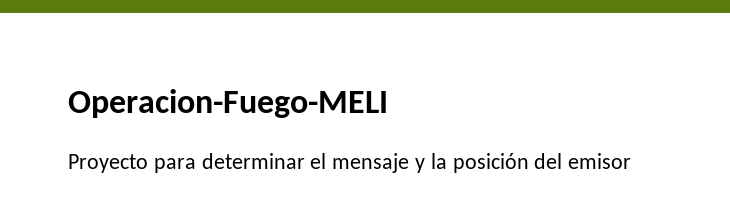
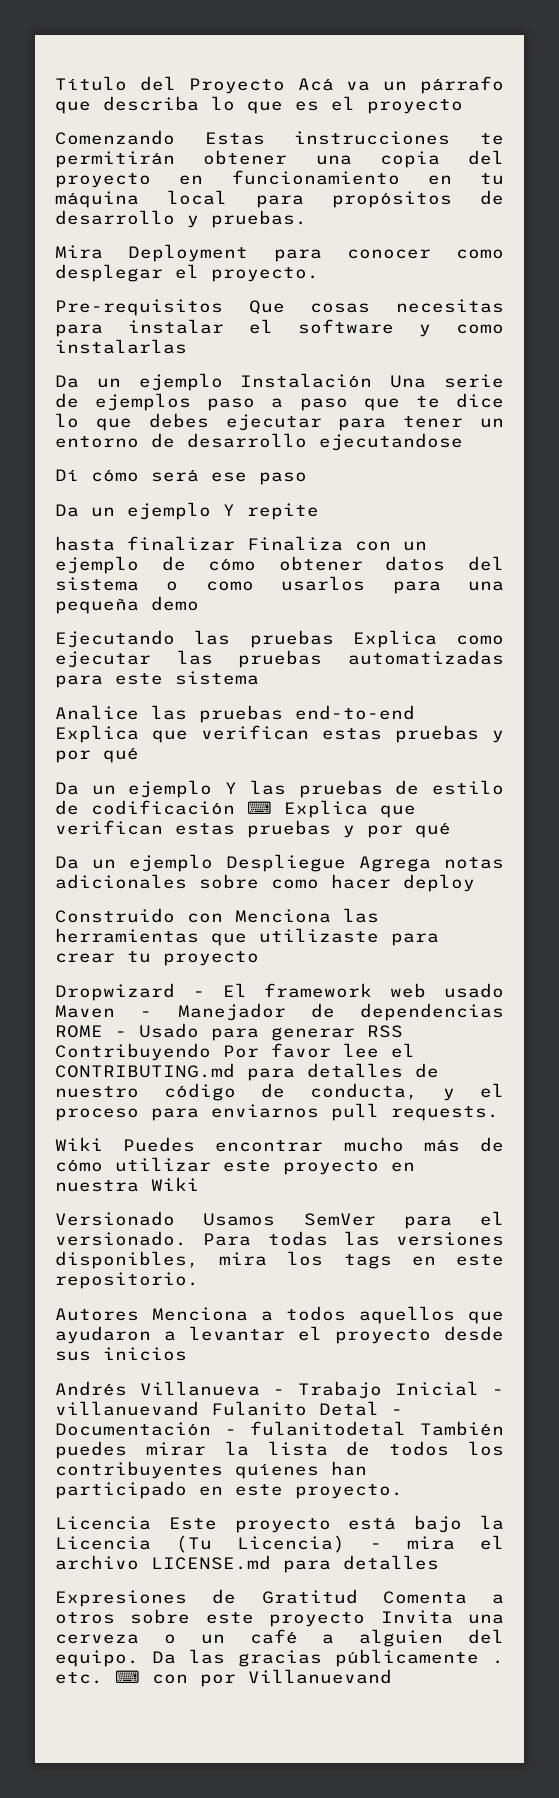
- Operacion-Fuego-MELI
- Proyecto para determinar el mensaje y la posición del emisor
+ Título del Proyecto Acá va un párrafo que describa lo que es el proyecto
+ Comenzando Estas instrucciones te permitirán obtener una copia del proyecto en funcionamiento en tu máquina local para propósitos de desarrollo y pruebas.
+ Mira Deployment para conocer como desplegar el proyecto.
+ Pre-requisitos Que cosas necesitas para instalar el software y como instalarlas
+ Da un ejemplo Instalación Una serie de ejemplos paso a paso que te dice lo que debes ejecutar para tener un entorno de desarrollo ejecutandose
+ Dí cómo será ese paso
+ Da un ejemplo Y repite
+ hasta finalizar Finaliza con un ejemplo de cómo obtener datos del sistema o como usarlos para una pequeña demo
+ Ejecutando las pruebas Explica como ejecutar las pruebas automatizadas para este sistema
+ Analice las pruebas end-to-end Explica que verifican estas pruebas y por qué
+ Da un ejemplo Y las pruebas de estilo de codificación ⌨ Explica que verifican estas pruebas y por qué
+ Da un ejemplo Despliegue Agrega notas adicionales sobre como hacer deploy
+ Construido con Menciona las herramientas que utilizaste para crear tu proyecto
+ Dropwizard - El framework web usado Maven - Manejador de dependencias ROME - Usado para generar RSS Contribuyendo Por favor lee el CONTRIBUTING.md para detalles de nuestro código de conducta, y el proceso para enviarnos pull requests.
+ Wiki Puedes encontrar mucho más de cómo utilizar este proyecto en nuestra Wiki
+ Versionado Usamos SemVer para el versionado. Para todas las versiones disponibles, mira los tags en este repositorio.
+ Autores Menciona a todos aquellos que ayudaron a levantar el proyecto desde sus inicios
+ Andrés Villanueva - Trabajo Inicial - villanuevand Fulanito Detal - Documentación - fulanitodetal También puedes mirar la lista de todos los contribuyentes quíenes han participado en este proyecto.
+ Licencia Este proyecto está bajo la Licencia (Tu Licencia) - mira el archivo LICENSE.md para detalles
+ Expresiones de Gratitud Comenta a otros sobre este proyecto Invita una cerveza o un café a alguien del equipo. Da las gracias públicamente . etc. ⌨ con por Villanuevand

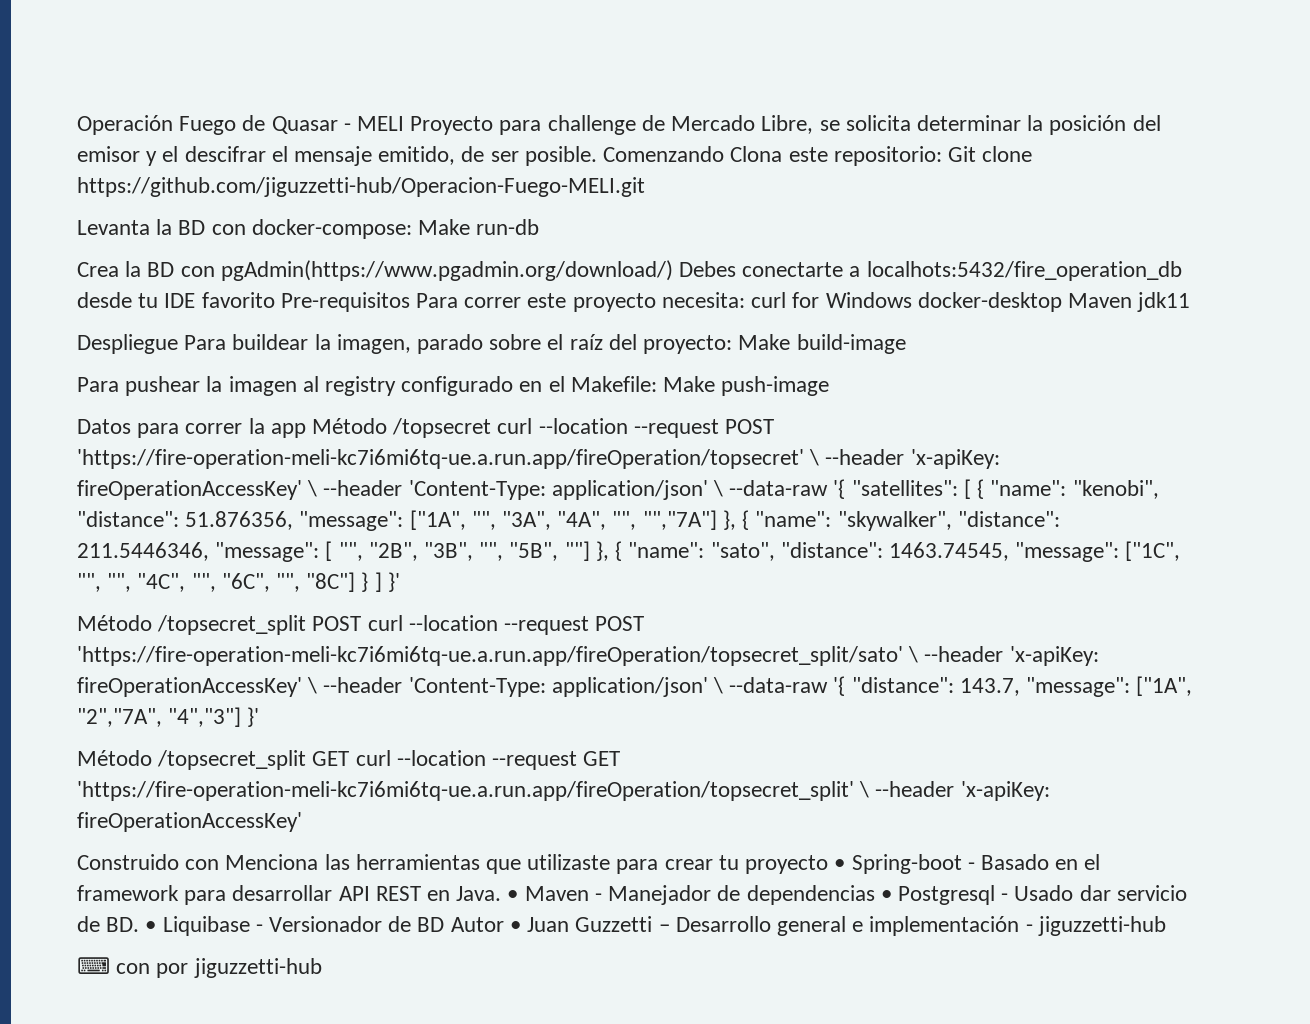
- Título del Proyecto Acá va un párrafo que describa lo que es el proyecto
- Comenzando Estas instrucciones te permitirán obtener una copia del proyecto en funcionamiento en tu máquina local para propósitos de desarrollo y pruebas.
- Mira Deployment para conocer como desplegar el proyecto.
- Pre-requisitos Que cosas necesitas para instalar el software y como instalarlas
- Da un ejemplo Instalación Una serie de ejemplos paso a paso que te dice lo que debes ejecutar para tener un entorno de desarrollo ejecutandose
- Dí cómo será ese paso
- Da un ejemplo Y repite
- hasta finalizar Finaliza con un ejemplo de cómo obtener datos del sistema o como usarlos para una pequeña demo
- Ejecutando las pruebas Explica como ejecutar las pruebas automatizadas para este sistema
- Analice las pruebas end-to-end Explica que verifican estas pruebas y por qué
- Da un ejemplo Y las pruebas de estilo de codificación ⌨ Explica que verifican estas pruebas y por qué
- Da un ejemplo Despliegue Agrega notas adicionales sobre como hacer deploy
+ Operación Fuego de Quasar - MELI Proyecto para challenge de Mercado Libre, se solicita determinar la posición del emisor y el descifrar el mensaje emitido, de ser posible. Comenzando Clona este repositorio: Git clone https://github.com/jiguzzetti-hub/Operacion-Fuego-MELI.git
+ Levanta la BD con docker-compose: Make run-db
+ Crea la BD con pgAdmin(https://www.pgadmin.org/download/) Debes conectarte a localhots:5432/fire_operation_db desde tu IDE favorito Pre-requisitos Para correr este proyecto necesita: curl for Windows docker-desktop Maven jdk11
+ Despliegue Para buildear la imagen, parado sobre el raíz del proyecto: Make build-image
+ Para pushear la imagen al registry configurado en el Makefile: Make push-image
+ Datos para correr la app Método /topsecret curl --location --request POST 'https://fire-operation-meli-kc7i6mi6tq-ue.a.run.app/fireOperation/topsecret' \ --header 'x-apiKey: fireOperationAccessKey' \ --header 'Content-Type: application/json' \ --data-raw '{ "satellites": [ { "name": "kenobi", "distance": 51.876356, "message": ["1A", "", "3A", "4A", "", "","7A"] }, { "name": "skywalker", "distance": 211.5446346, "message": [ "", "2B", "3B", "", "5B", ""] }, { "name": "sato", "distance": 1463.74545, "message": ["1C", "", "", "4C", "", "6C", "", "8C"] } ] }'
+ Método /topsecret_split POST curl --location --request POST 'https://fire-operation-meli-kc7i6mi6tq-ue.a.run.app/fireOperation/topsecret_split/sato' \ --header 'x-apiKey: fireOperationAccessKey' \ --header 'Content-Type: application/json' \ --data-raw '{ "distance": 143.7, "message": ["1A", "2","7A", "4","3"] }'
+ Método /topsecret_split GET curl --location --request GET 'https://fire-operation-meli-kc7i6mi6tq-ue.a.run.app/fireOperation/topsecret_split' \ --header 'x-apiKey: fireOperationAccessKey'
- Construido con Menciona las herramientas que utilizaste para crear tu proyecto
- Dropwizard - El framework web usado Maven - Manejador de dependencias ROME - Usado para generar RSS Contribuyendo Por favor lee el CONTRIBUTING.md para detalles de nuestro código de conducta, y el proceso para enviarnos pull requests.
- Wiki Puedes encontrar mucho más de cómo utilizar este proyecto en nuestra Wiki
- Versionado Usamos SemVer para el versionado. Para todas las versiones disponibles, mira los tags en este repositorio.
- Autores Menciona a todos aquellos que ayudaron a levantar el proyecto desde sus inicios
- Andrés Villanueva - Trabajo Inicial - villanuevand Fulanito Detal - Documentación - fulanitodetal También puedes mirar la lista de todos los contribuyentes quíenes han participado en este proyecto.
- Licencia Este proyecto está bajo la Licencia (Tu Licencia) - mira el archivo LICENSE.md para detalles
- Expresiones de Gratitud Comenta a otros sobre este proyecto Invita una cerveza o un café a alguien del equipo. Da las gracias públicamente . etc. ⌨ con por Villanuevand
+ Construido con Menciona las herramientas que utilizaste para crear tu proyecto • Spring-boot - Basado en el framework para desarrollar API REST en Java. • Maven - Manejador de dependencias • Postgresql - Usado dar servicio de BD. • Liquibase - Versionador de BD Autor • Juan Guzzetti – Desarrollo general e implementación - jiguzzetti-hub
+ ⌨ con por jiguzzetti-hub

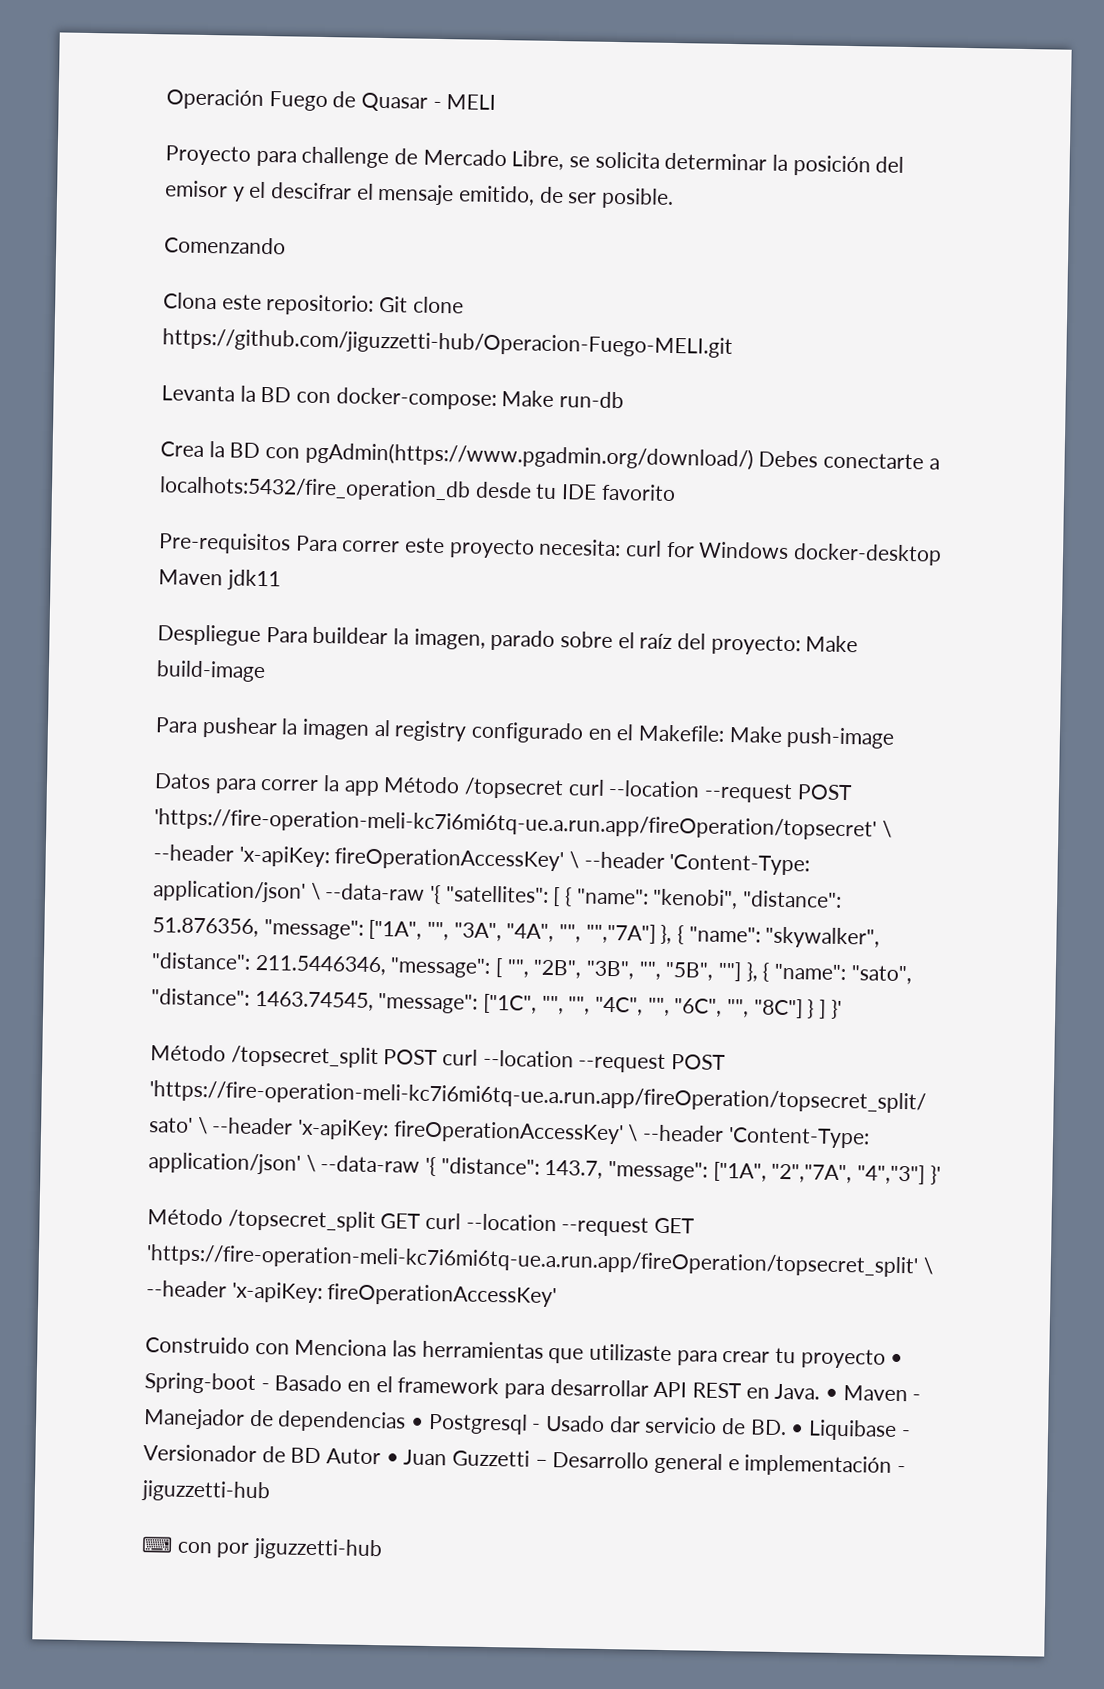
- Operación Fuego de Quasar - MELI Proyecto para challenge de Mercado Libre, se solicita determinar la posición del emisor y el descifrar el mensaje emitido, de ser posible. Comenzando Clona este repositorio: Git clone https://github.com/jiguzzetti-hub/Operacion-Fuego-MELI.git
+ Operación Fuego de Quasar - MELI
+ Proyecto para challenge de Mercado Libre, se solicita determinar la posición del emisor y el descifrar el mensaje emitido, de ser posible.
+ Comenzando
+ Clona este repositorio: Git clone https://github.com/jiguzzetti-hub/Operacion-Fuego-MELI.git
- Crea la BD con pgAdmin(https://www.pgadmin.org/download/) Debes conectarte a localhots:5432/fire_operation_db desde tu IDE favorito Pre-requisitos Para correr este proyecto necesita: curl for Windows docker-desktop Maven jdk11
+ Crea la BD con pgAdmin(https://www.pgadmin.org/download/) Debes conectarte a localhots:5432/fire_operation_db desde tu IDE favorito
+ Pre-requisitos Para correr este proyecto necesita: curl for Windows docker-desktop Maven jdk11

